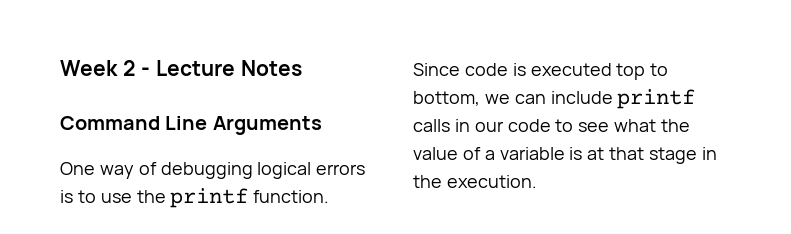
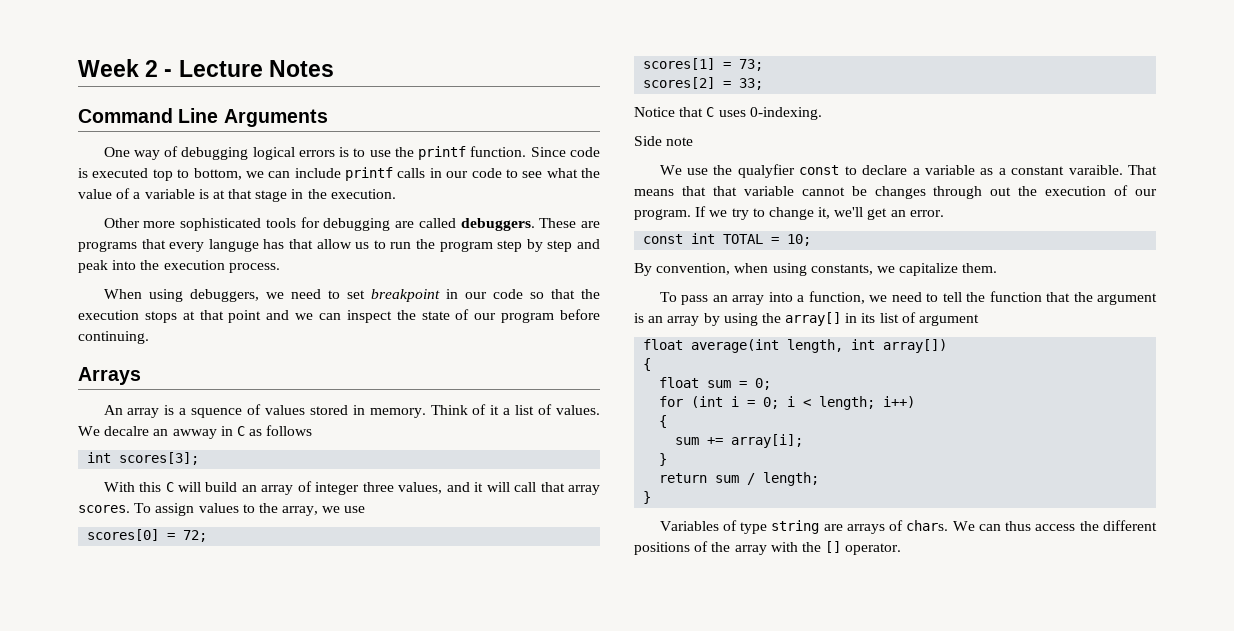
+ Other more sophisticated tools for debugging are called debuggers. These are programs that every languge has that allow us to run the program step by step and peak into the execution process.
+ When using debuggers, we need to set breakpoint in our code so that the execution stops at that point and we can inspect the state of our program before continuing.
+ Arrays
+ An array is a squence of values stored in memory. Think of it a list of values. We decalre an awway in C as follows
+ int scores[3];
+ With this C will build an array of integer three values, and it will call that array scores. To assign values to the array, we use
+ scores[0] = 72;
+ scores[1] = 73;
+ scores[2] = 33;
+ Notice that C uses 0-indexing.
+ Side note
+ We use the qualyfier const to declare a variable as a constant varaible. That means that that variable cannot be changes through out the execution of our program. If we try to change it, we'll get an error.
+ const int TOTAL = 10;
+ By convention, when using constants, we capitalize them.
+ To pass an array into a function, we need to tell the function that the argument is an array by using the array[] in its list of argument
+ float average(int length, int array[])
+ {
+ float sum = 0;
+ for (int i = 0; i < length; i++)
+ {
+ sum += array[i];
+ }
+ return sum / length;
+ }
+ Variables of type string are arrays of chars. We can thus access the different positions of the array with the [] operator.

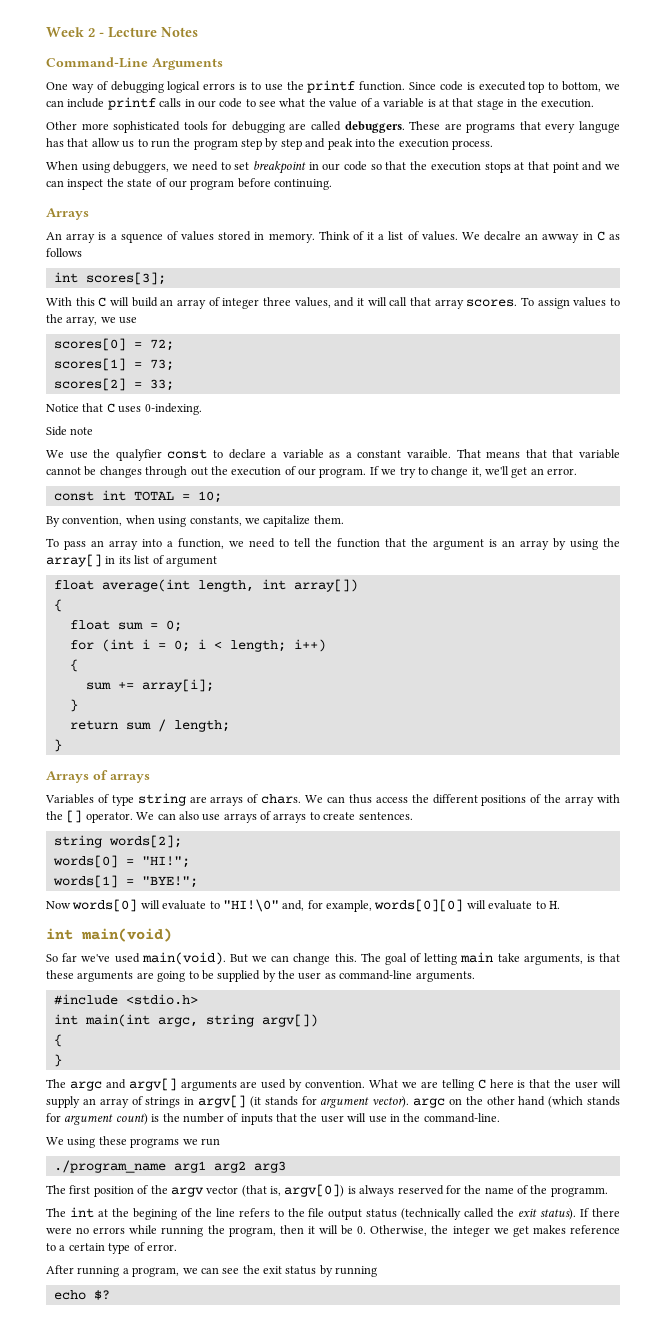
- Command Line Arguments
+ Command-Line Arguments
+ Arrays of arrays
+ We can also use arrays of arrays to create sentences.
+ string words[2];
+ words[0] = "HI!";
+ words[1] = "BYE!";
+ Now words[0] will evaluate to "HI!\0" and, for example, words[0][0] will evaluate to H.
+ int main(void)
+ So far we've used main(void). But we can change this. The goal of letting main take arguments, is that these arguments are going to be supplied by the user as command-line arguments.
+ #include <stdio.h>
+ int main(int argc, string argv[])
+ {
+ }
+ The argc and argv[] arguments are used by convention. What we are telling C here is that the user will supply an array of strings in argv[] (it stands for argument vector). argc on the other hand (which stands for argument count) is the number of inputs that the user will use in the command-line.
+ We using these programs we run
+ ./program_name arg1 arg2 arg3
+ The first position of the argv vector (that is, argv[0]) is always reserved for the name of the programm.
+ The int at the begining of the line refers to the file output status (technically called the exit status). If there were no errors while running the program, then it will be 0. Otherwise, the integer we get makes reference to a certain type of error.
+ After running a program, we can see the exit status by running
+ echo $?

